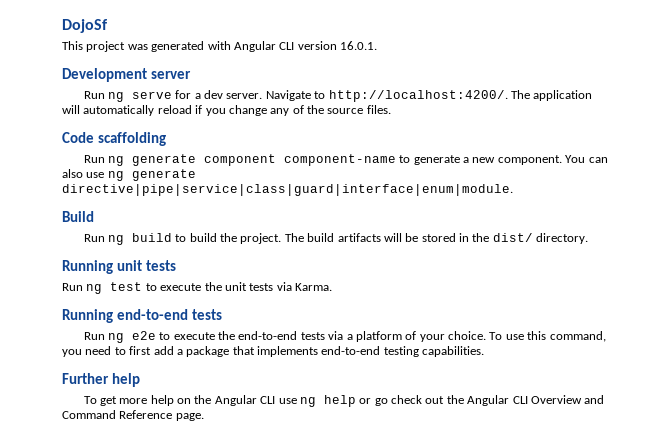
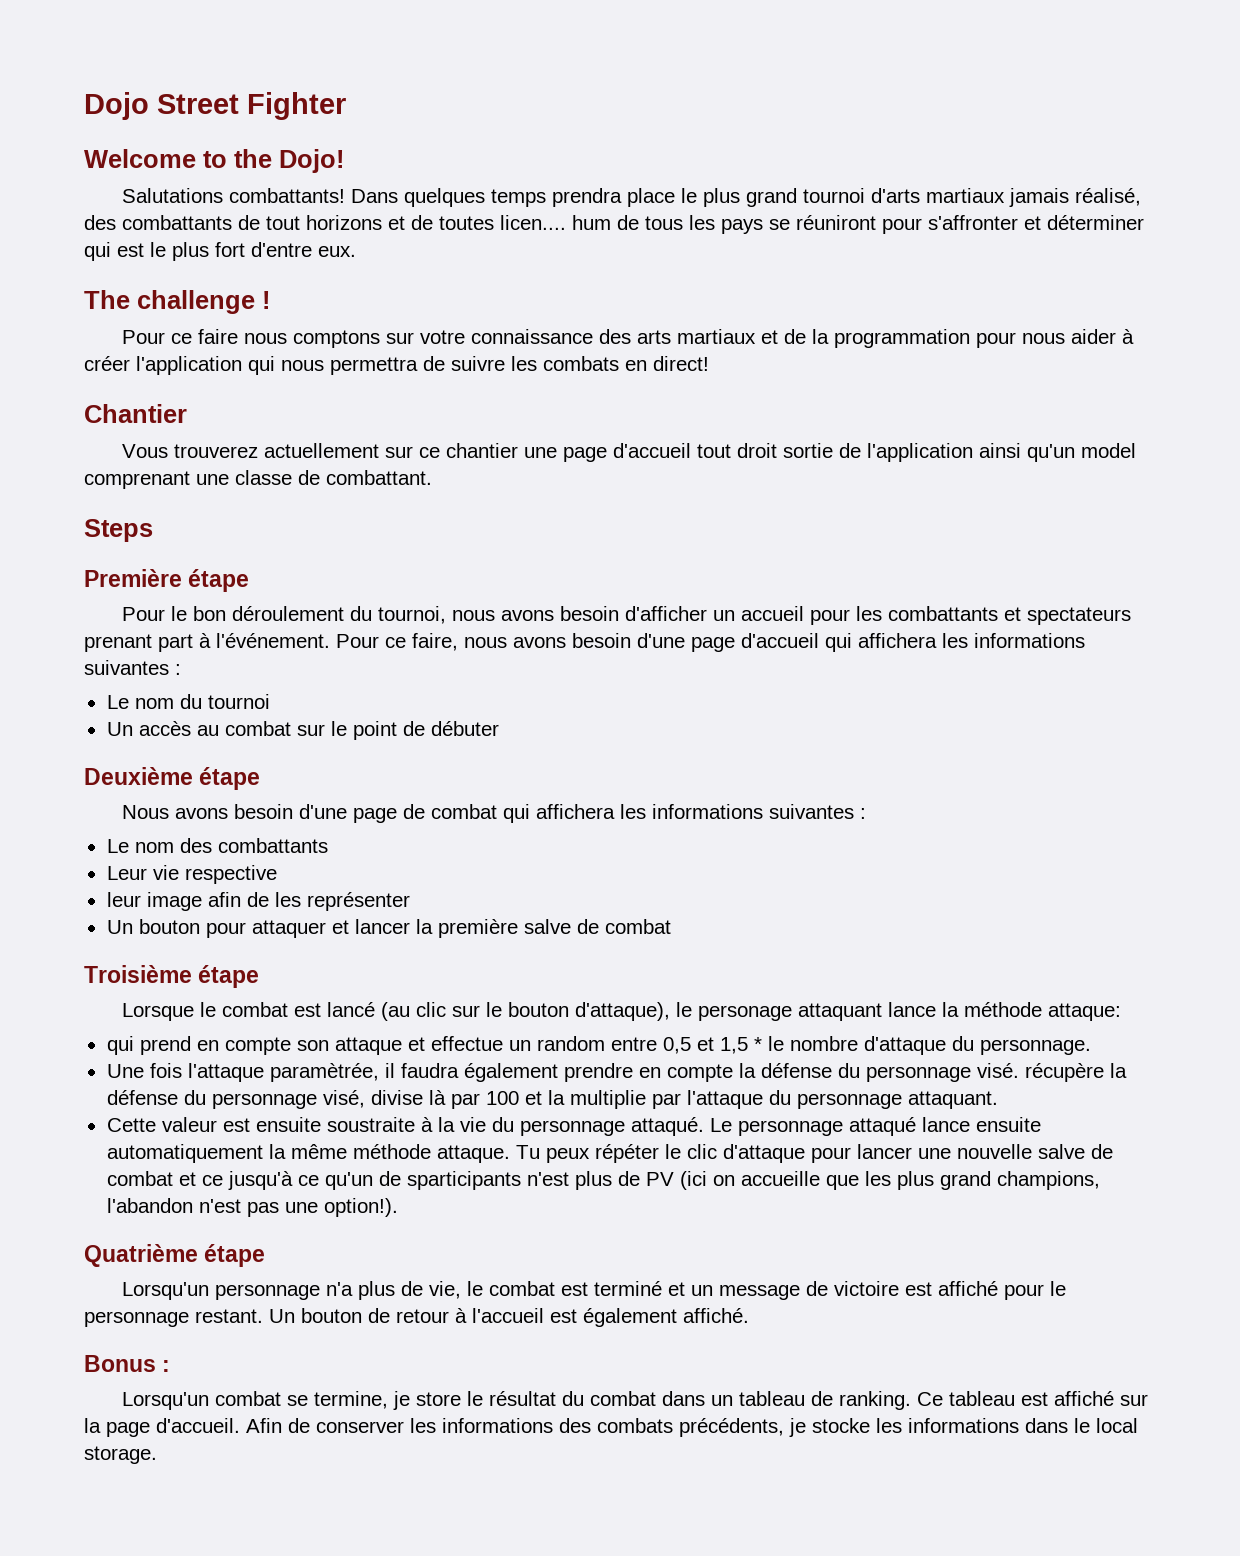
- DojoSf
- This project was generated with Angular CLI version 16.0.1.
- Development server
- Run ng serve for a dev server. Navigate to http://localhost:4200/. The application will automatically reload if you change any of the source files.
- Code scaffolding
- Run ng generate component component-name to generate a new component. You can also use ng generate directive|pipe|service|class|guard|interface|enum|module.
- Build
- Run ng build to build the project. The build artifacts will be stored in the dist/ directory.
- Running unit tests
- Run ng test to execute the unit tests via Karma.
- Running end-to-end tests
- Run ng e2e to execute the end-to-end tests via a platform of your choice. To use this command, you need to first add a package that implements end-to-end testing capabilities.
- Further help
- To get more help on the Angular CLI use ng help or go check out the Angular CLI Overview and Command Reference page.
+ Dojo Street Fighter
+ Welcome to the Dojo!
+ Salutations combattants! Dans quelques temps prendra place le plus grand tournoi d'arts martiaux jamais réalisé, des combattants de tout horizons et de toutes licen.... hum de tous les pays se réuniront pour s'affronter et déterminer qui est le plus fort d'entre eux.
+ The challenge !
+ Pour ce faire nous comptons sur votre connaissance des arts martiaux et de la programmation pour nous aider à créer l'application qui nous permettra de suivre les combats en direct!
+ Chantier
+ Vous trouverez actuellement sur ce chantier une page d'accueil tout droit sortie de l'application ainsi qu'un model comprenant une classe de combattant.
+ Steps
+ Première étape
+ Pour le bon déroulement du tournoi, nous avons besoin d'afficher un accueil pour les combattants et spectateurs prenant part à l'événement. Pour ce faire, nous avons besoin d'une page d'accueil qui affichera les informations suivantes :
+ Le nom du tournoi
+ Un accès au combat sur le point de débuter
+ Deuxième étape
+ Nous avons besoin d'une page de combat qui affichera les informations suivantes :
+ Le nom des combattants
+ Leur vie respective
+ leur image afin de les représenter
+ Un bouton pour attaquer et lancer la première salve de combat
+ Troisième étape
+ Lorsque le combat est lancé (au clic sur le bouton d'attaque), le personage attaquant lance la méthode attaque:
+ qui prend en compte son attaque et effectue un random entre 0,5 et 1,5 * le nombre d'attaque du personnage.
+ Une fois l'attaque paramètrée, il faudra également prendre en compte la défense du personnage visé. récupère la défense du personnage visé, divise là par 100 et la multiplie par l'attaque du personnage attaquant.
+ Cette valeur est ensuite soustraite à la vie du personnage attaqué. Le personnage attaqué lance ensuite automatiquement la même méthode attaque. Tu peux répéter le clic d'attaque pour lancer une nouvelle salve de combat et ce jusqu'à ce qu'un de sparticipants n'est plus de PV (ici on accueille que les plus grand champions, l'abandon n'est pas une option!).
+ Quatrième étape
+ Lorsqu'un personnage n'a plus de vie, le combat est terminé et un message de victoire est affiché pour le personnage restant. Un bouton de retour à l'accueil est également affiché.
+ Bonus :
+ Lorsqu'un combat se termine, je store le résultat du combat dans un tableau de ranking. Ce tableau est affiché sur la page d'accueil. Afin de conserver les informations des combats précédents, je stocke les informations dans le local storage.

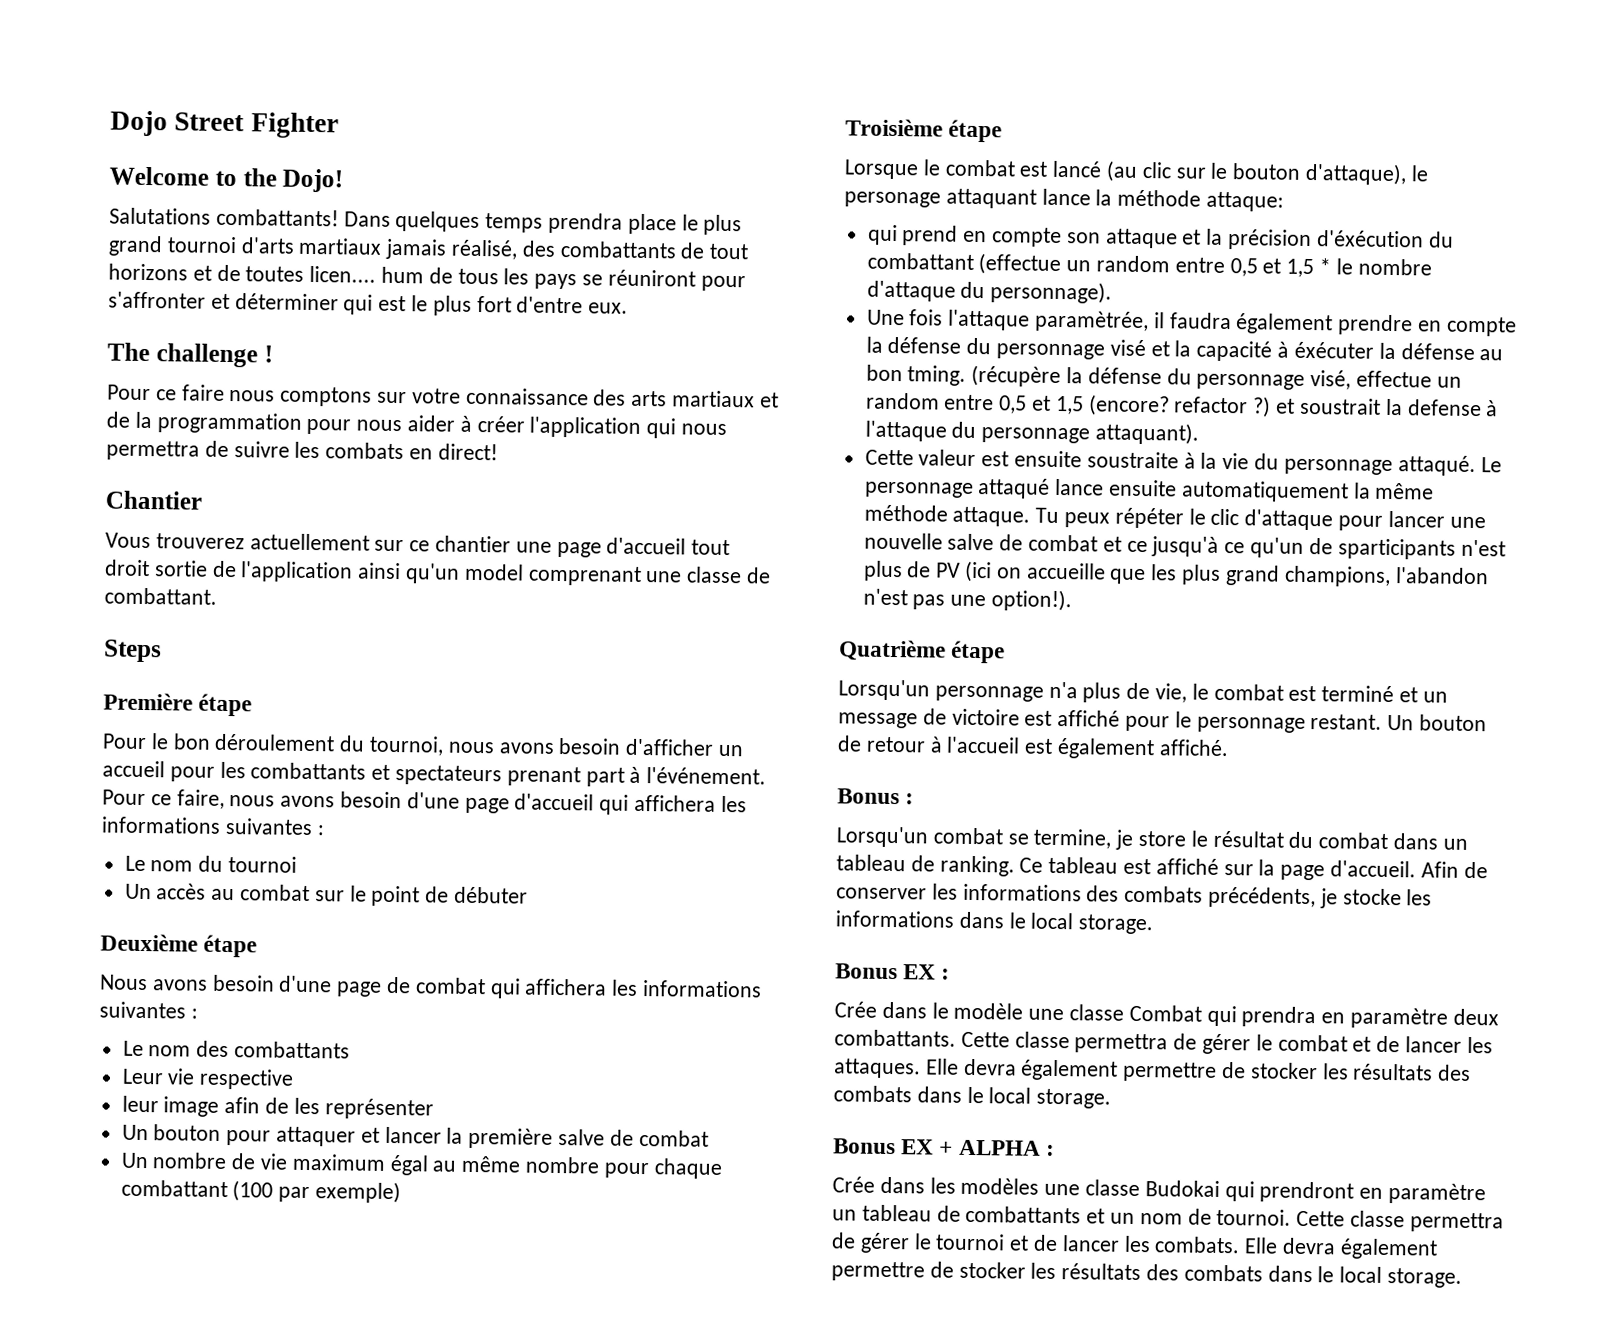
+ Un nombre de vie maximum égal au même nombre pour chaque combattant (100 par exemple)
- qui prend en compte son attaque et effectue un random entre 0,5 et 1,5 * le nombre d'attaque du personnage.
+ qui prend en compte son attaque et la précision d'éxécution du combattant (effectue un random entre 0,5 et 1,5 * le nombre d'attaque du personnage).
- Une fois l'attaque paramètrée, il faudra également prendre en compte la défense du personnage visé. récupère la défense du personnage visé, divise là par 100 et la multiplie par l'attaque du personnage attaquant.
+ Une fois l'attaque paramètrée, il faudra également prendre en compte la défense du personnage visé et la capacité à éxécuter la défense au bon tming. (récupère la défense du personnage visé, effectue un random entre 0,5 et 1,5 (encore? refactor ?) et soustrait la defense à l'attaque du personnage attaquant).
+ Bonus EX :
+ Crée dans le modèle une classe Combat qui prendra en paramètre deux combattants. Cette classe permettra de gérer le combat et de lancer les attaques. Elle devra également permettre de stocker les résultats des combats dans le local storage.
+ Bonus EX + ALPHA :
+ Crée dans les modèles une classe Budokai qui prendront en paramètre un tableau de combattants et un nom de tournoi. Cette classe permettra de gérer le tournoi et de lancer les combats. Elle devra également permettre de stocker les résultats des combats dans le local storage.

